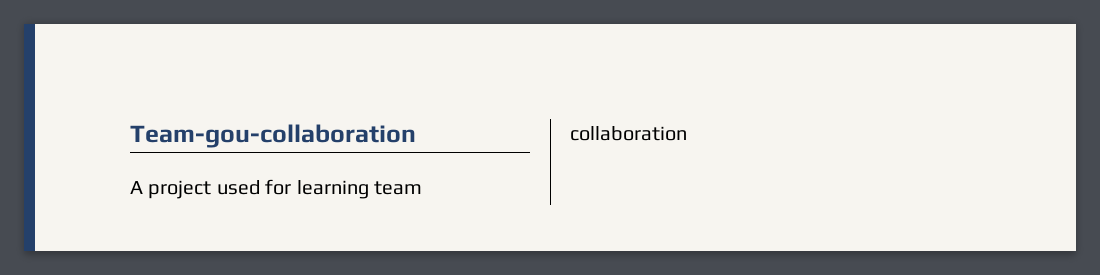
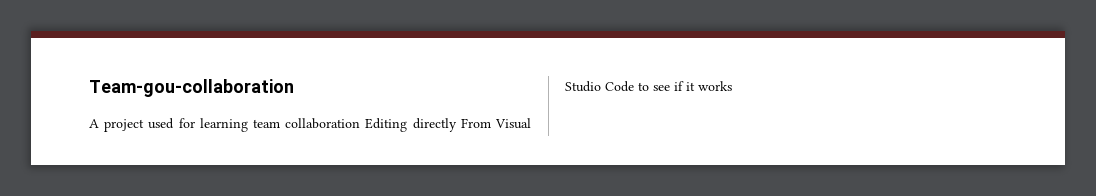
- A project used for learning team collaboration
+ A project used for learning team collaboration Editing directly From Visual Studio Code to see if it works

